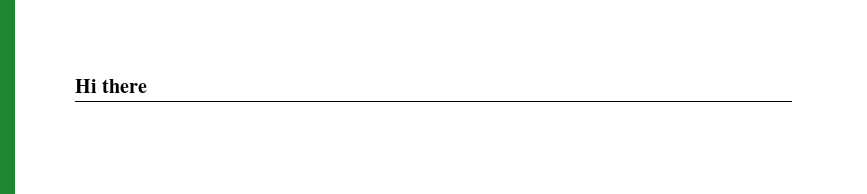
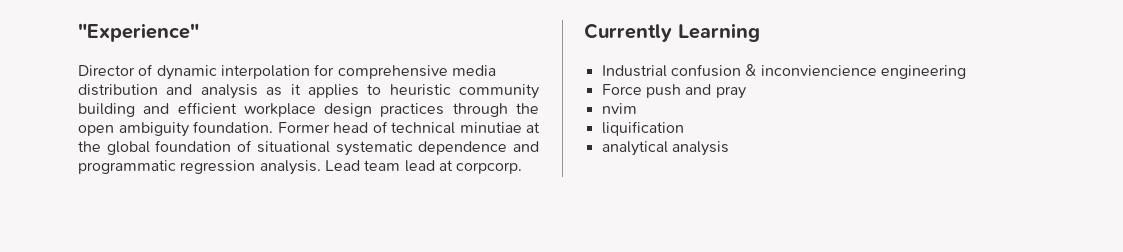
- Hi there
+ "Experience"
+ Director of dynamic interpolation for comprehensive media distribution and analysis as it applies to heuristic community building and efficient workplace design practices through the open ambiguity foundation. Former head of technical minutiae at the global foundation of situational systematic dependence and programmatic regression analysis. Lead team lead at corpcorp.
+ Currently Learning
+ Industrial confusion & inconviencience engineering
+ Force push and pray
+ nvim
+ liquification
+ analytical analysis

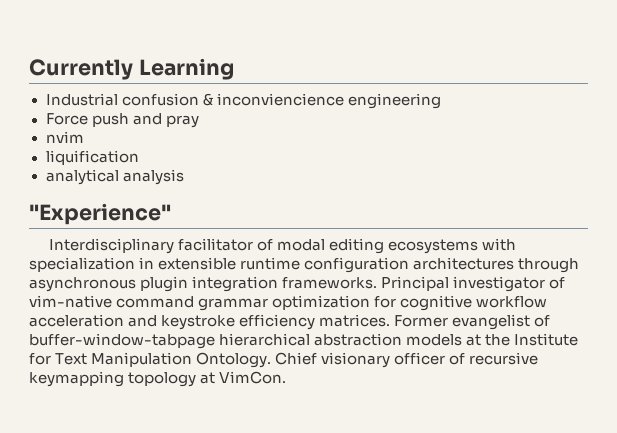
- "Experience"
- Director of dynamic interpolation for comprehensive media distribution and analysis as it applies to heuristic community building and efficient workplace design practices through the open ambiguity foundation. Former head of technical minutiae at the global foundation of situational systematic dependence and programmatic regression analysis. Lead team lead at corpcorp.
+ "Experience"
+ Interdisciplinary facilitator of modal editing ecosystems with specialization in extensible runtime configuration architectures through asynchronous plugin integration frameworks. Principal investigator of vim-native command grammar optimization for cognitive workflow acceleration and keystroke efficiency matrices. Former evangelist of buffer-window-tabpage hierarchical abstraction models at the Institute for Text Manipulation Ontology. Chief visionary officer of recursive keymapping topology at VimCon.

